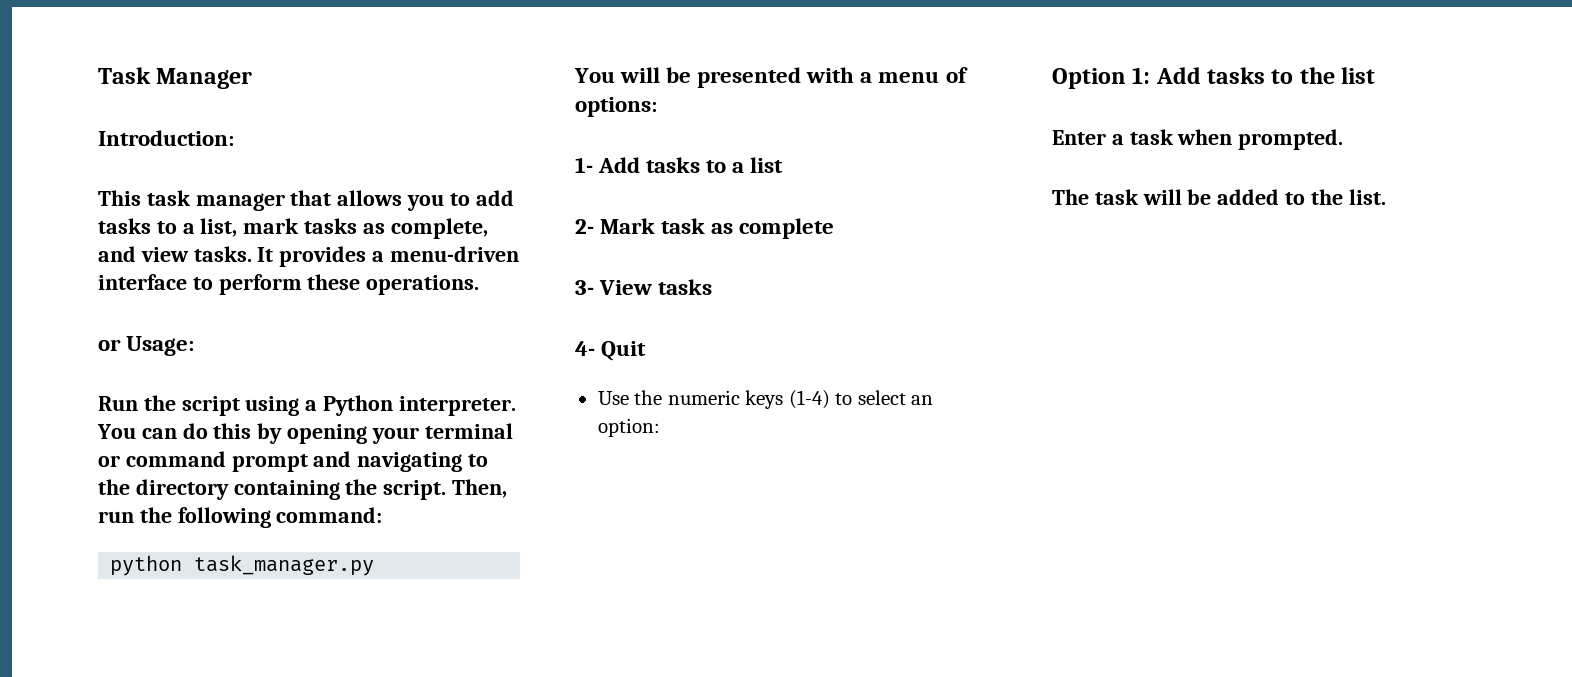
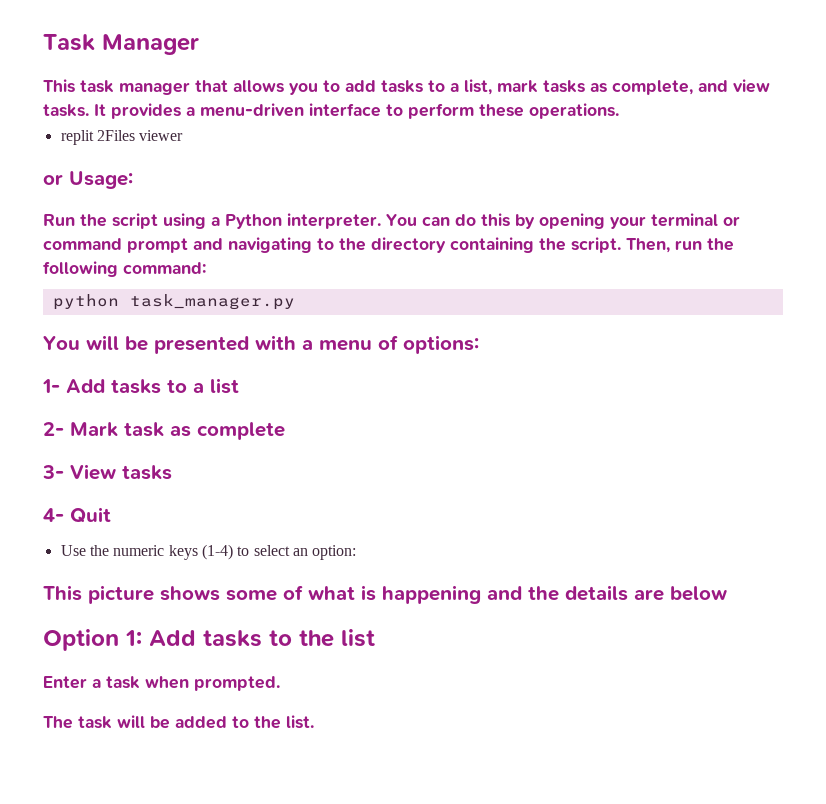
- Introduction:
+ replit 2Files viewer
+ This picture shows some of what is happening and the details are below

